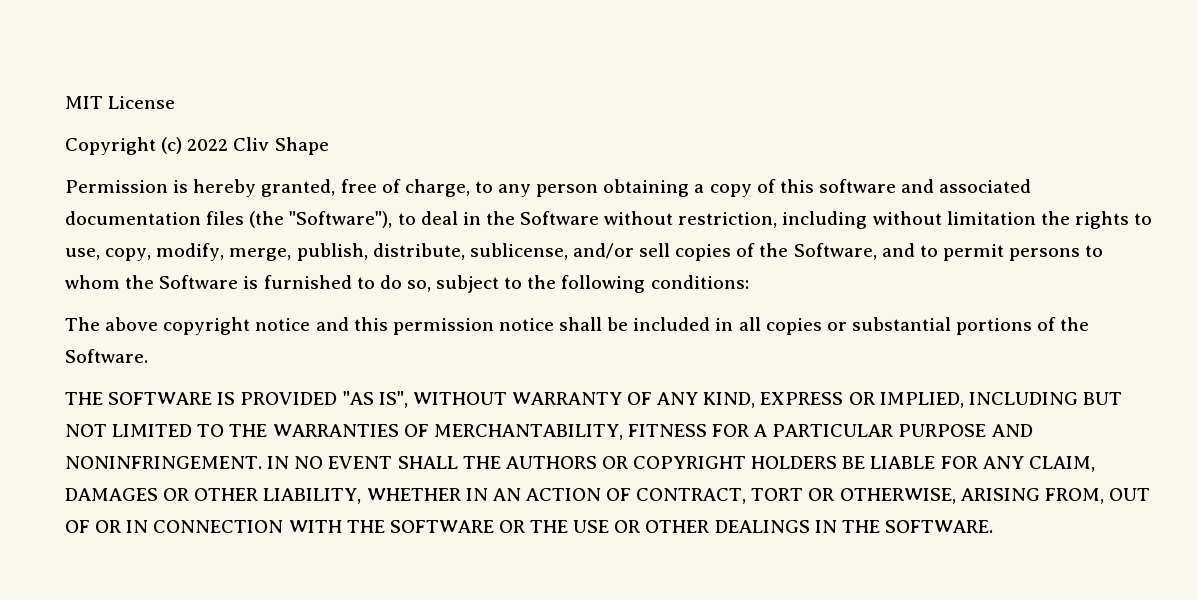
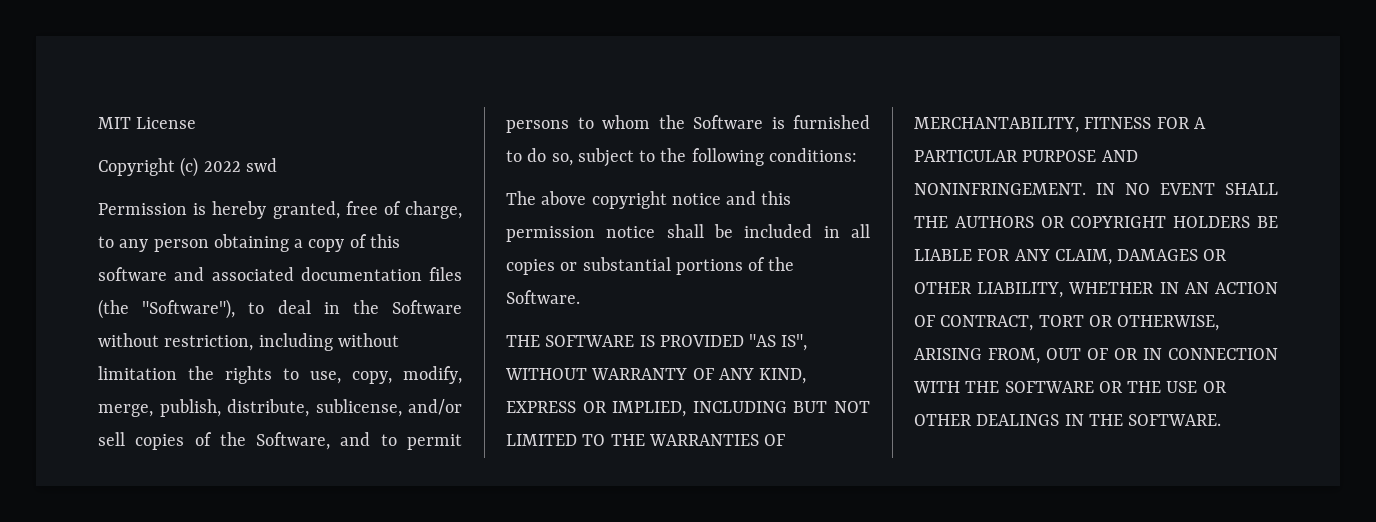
- Copyright (c) 2022 Cliv Shape
+ Copyright (c) 2022 swd

